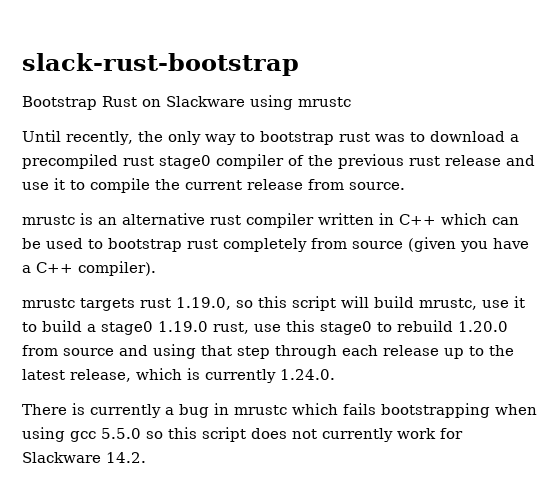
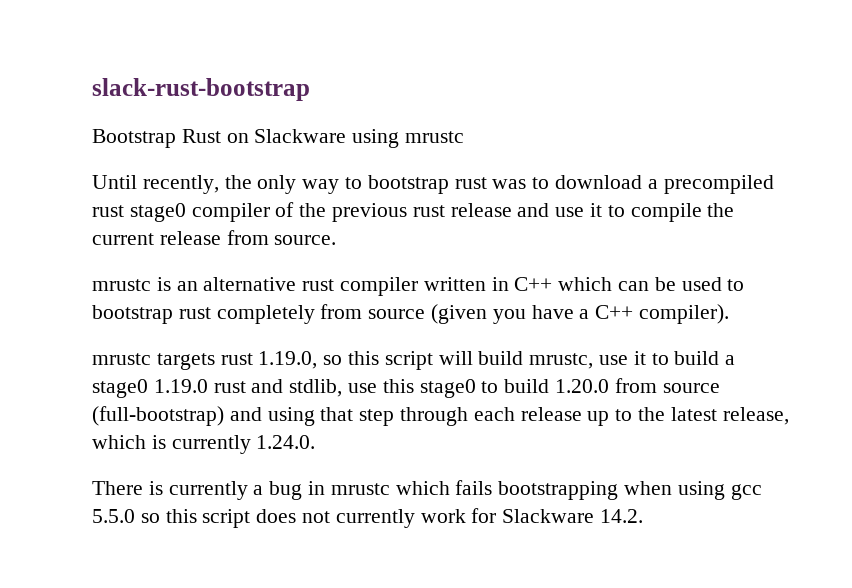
- mrustc targets rust 1.19.0, so this script will build mrustc, use it to build a stage0 1.19.0 rust, use this stage0 to rebuild 1.20.0 from source and using that step through each release up to the latest release, which is currently 1.24.0.
+ mrustc targets rust 1.19.0, so this script will build mrustc, use it to build a stage0 1.19.0 rust and stdlib, use this stage0 to build 1.20.0 from source (full-bootstrap) and using that step through each release up to the latest release, which is currently 1.24.0.

